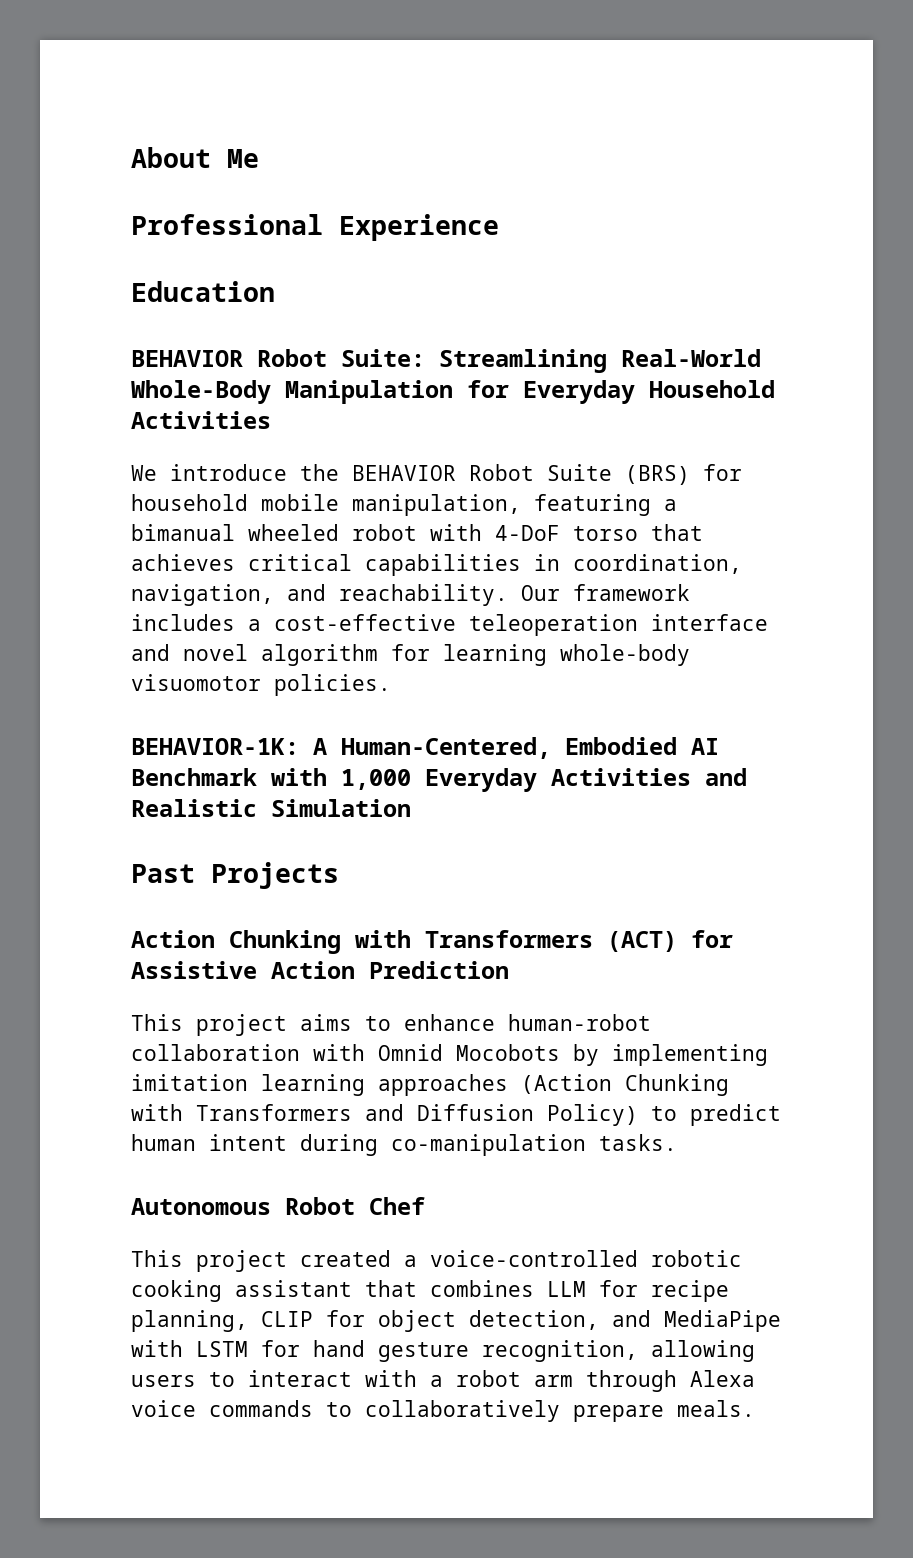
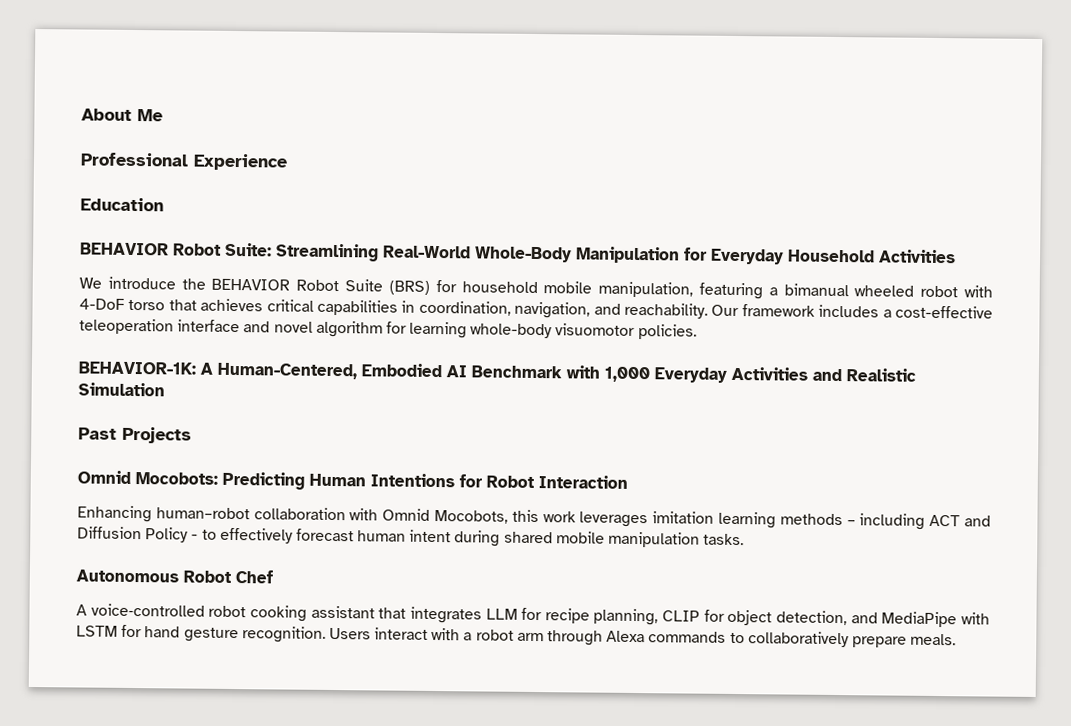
- Action Chunking with Transformers (ACT) for Assistive Action Prediction
- This project aims to enhance human-robot collaboration with Omnid Mocobots by implementing imitation learning approaches (Action Chunking with Transformers and Diffusion Policy) to predict human intent during co-manipulation tasks.
+ Omnid Mocobots: Predicting Human Intentions for Robot Interaction
+ Enhancing human–robot collaboration with Omnid Mocobots, this work leverages imitation learning methods – including ACT and Diffusion Policy - to effectively forecast human intent during shared mobile manipulation tasks.
  Autonomous Robot Chef
- This project created a voice-controlled robotic cooking assistant that combines LLM for recipe planning, CLIP for object detection, and MediaPipe with LSTM for hand gesture recognition, allowing users to interact with a robot arm through Alexa voice commands to collaboratively prepare meals.
+ A voice‐controlled robot cooking assistant that integrates LLM for recipe planning, CLIP for object detection, and MediaPipe with LSTM for hand gesture recognition. Users interact with a robot arm through Alexa commands to collaboratively prepare meals.

